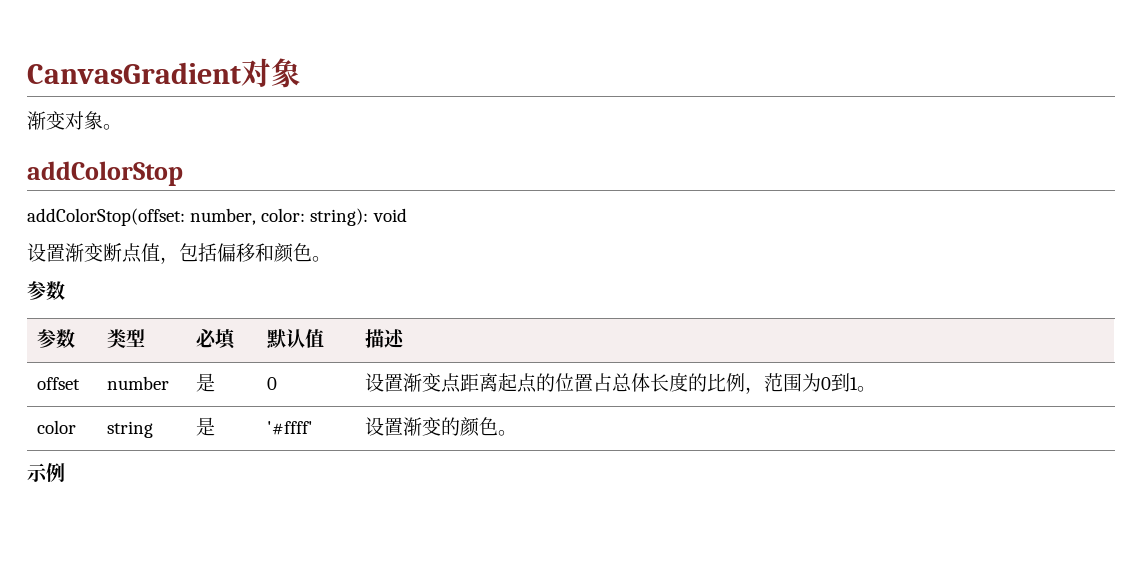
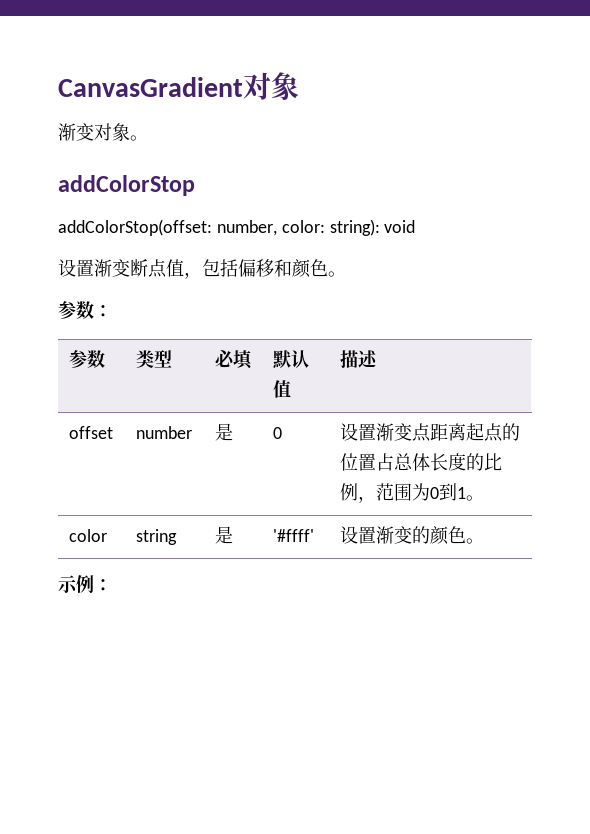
  设置渐变断点值，包括偏移和颜色。
- 参数
+ 参数：
- 示例
+ 示例：

